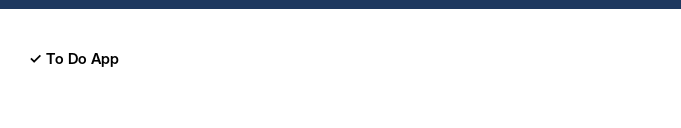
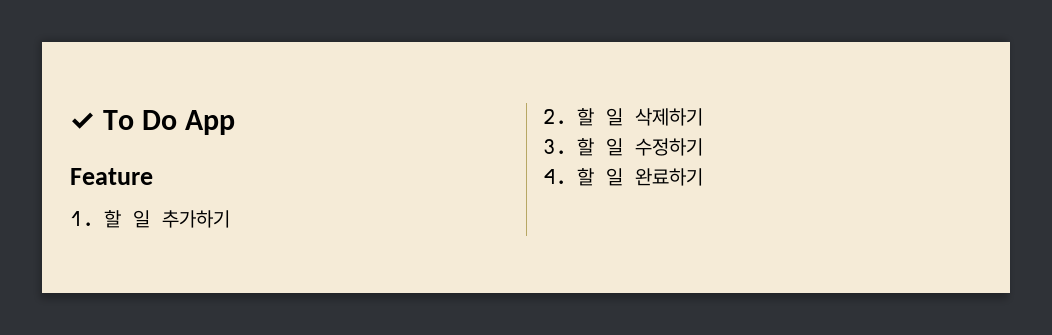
+ Feature
+ 1. 할 일 추가하기
+ 2. 할 일 삭제하기
+ 3. 할 일 수정하기
+ 4. 할 일 완료하기

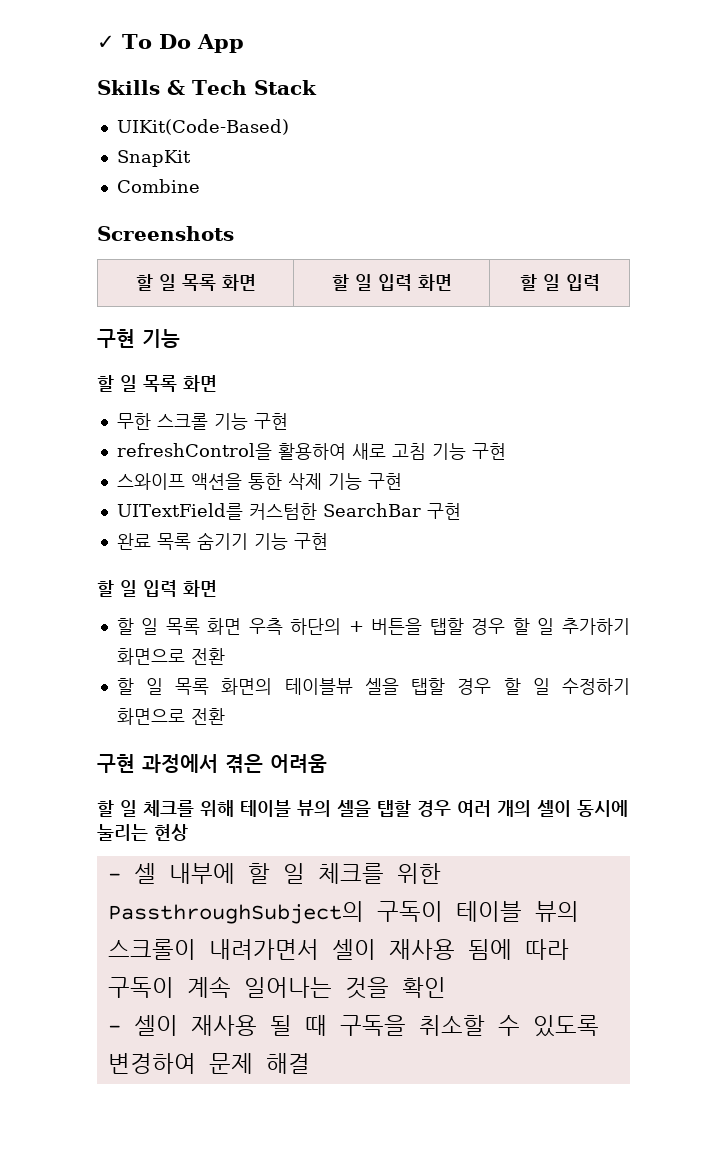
- Feature
- 1. 할 일 추가하기
- 2. 할 일 삭제하기
- 3. 할 일 수정하기
- 4. 할 일 완료하기
+ Skills & Tech Stack
+ UIKit(Code-Based)
+ SnapKit
+ Combine
+ Screenshots
+ 할 일 목록 화면 | 할 일 입력 화면 | 할 일 입력
+ 구현 기능
+ 할 일 목록 화면
+ 무한 스크롤 기능 구현
+ refreshControl을 활용하여 새로 고침 기능 구현
+ 스와이프 액션을 통한 삭제 기능 구현
+ UITextField를 커스텀한 SearchBar 구현
+ 완료 목록 숨기기 기능 구현
+ 할 일 입력 화면
+ 할 일 목록 화면 우측 하단의 + 버튼을 탭할 경우 할 일 추가하기 화면으로 전환
+ 할 일 목록 화면의 테이블뷰 셀을 탭할 경우 할 일 수정하기 화면으로 전환
+ 구현 과정에서 겪은 어려움
+ 할 일 체크를 위해 테이블 뷰의 셀을 탭할 경우 여러 개의 셀이 동시에 눌리는 현상
+ - 셀 내부에 할 일 체크를 위한 PassthroughSubject의 구독이 테이블 뷰의 스크롤이 내려가면서 셀이 재사용 됨에 따라 구독이 계속 일어나는 것을 확인
+ - 셀이 재사용 될 때 구독을 취소할 수 있도록 변경하여 문제 해결

